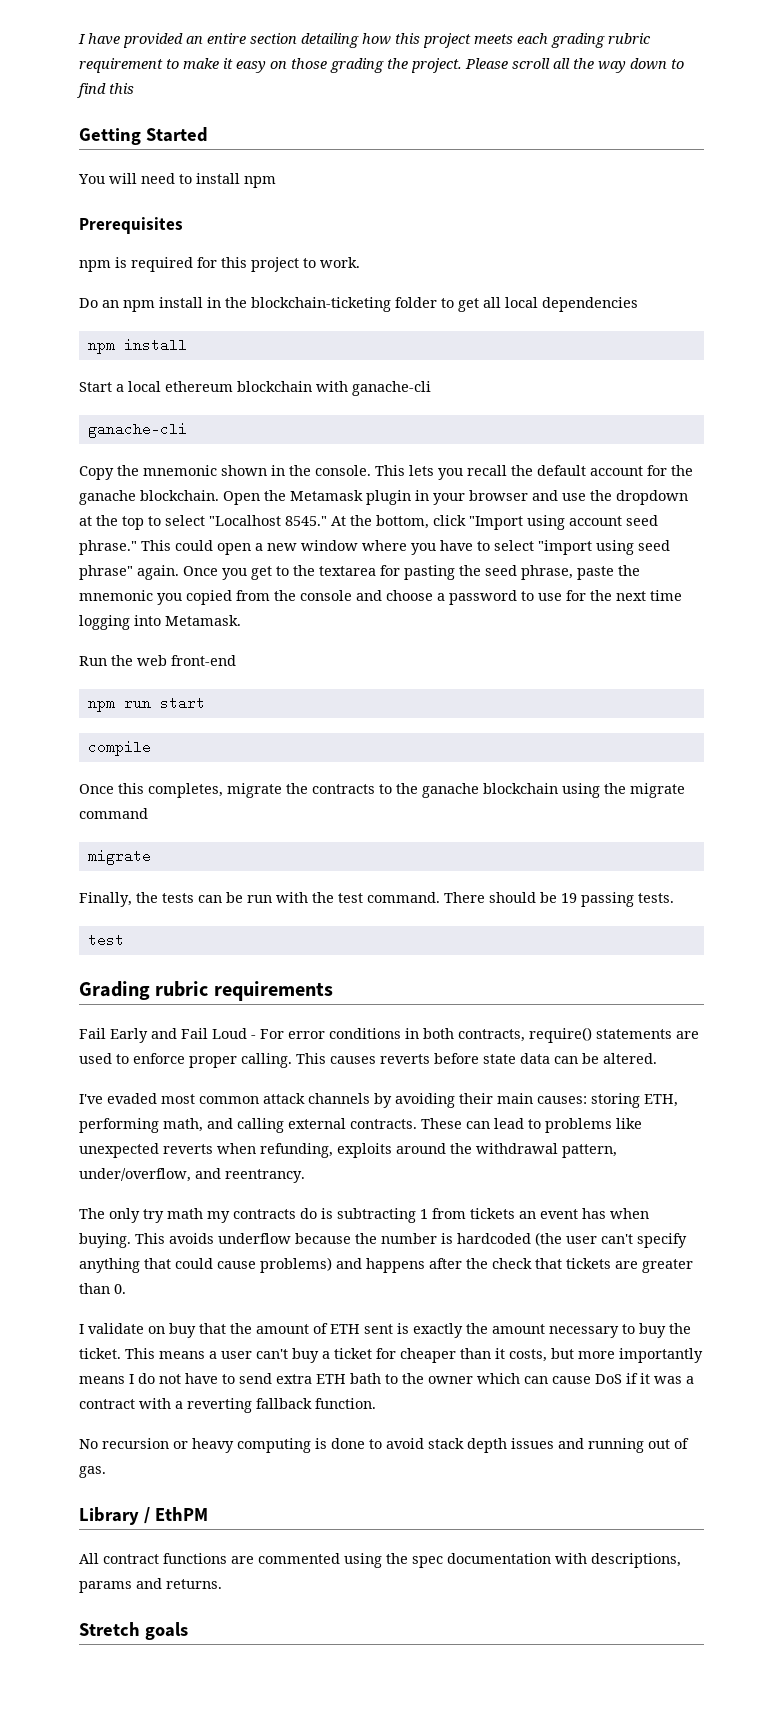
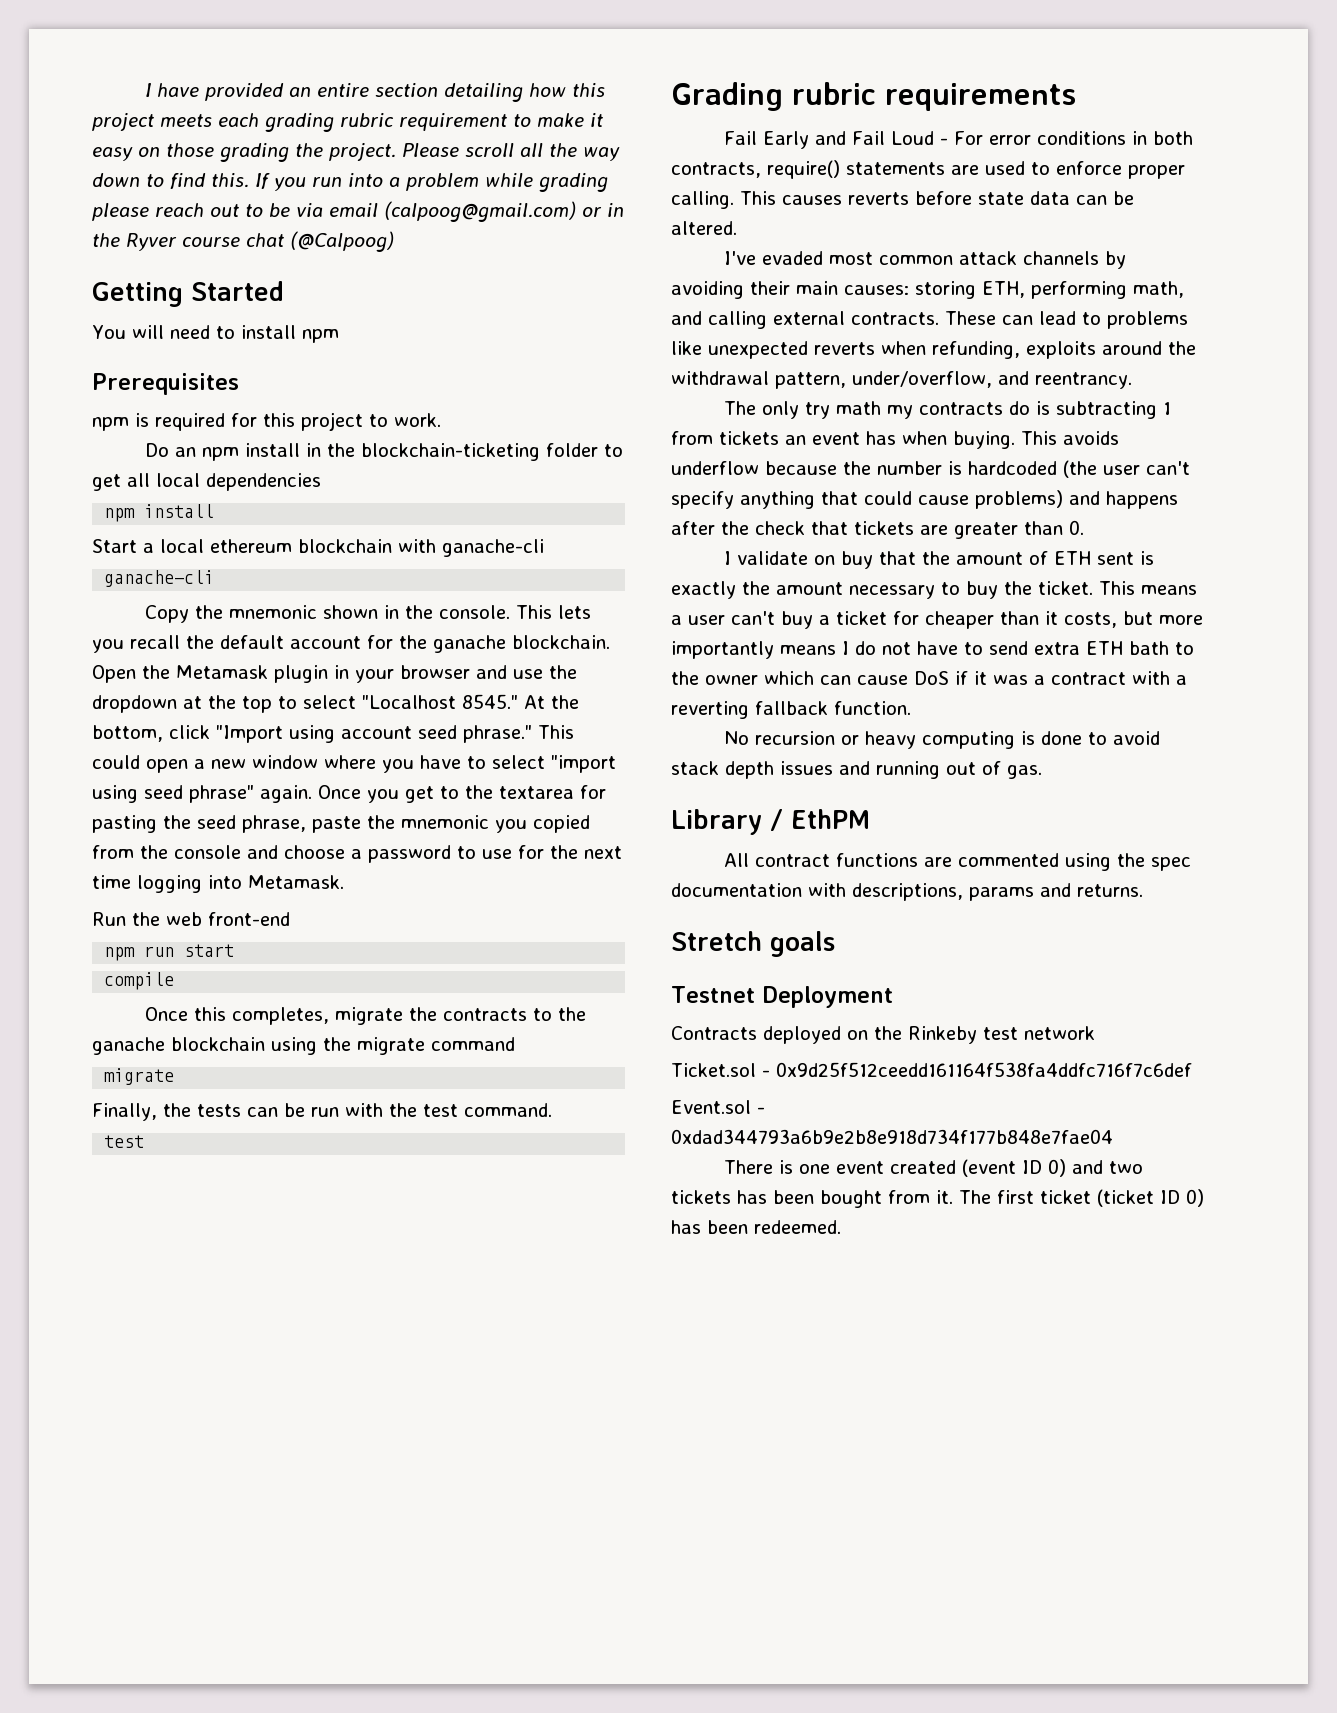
- Please scroll all the way down to find this
+ Please scroll all the way down to find this. If you run into a problem while grading please reach out to be via email (calpoog@gmail.com) or in the Ryver course chat (@Calpoog)
- There should be 19 passing tests.
+ Testnet Deployment
+ Contracts deployed on the Rinkeby test network
+ Ticket.sol - 0x9d25f512ceedd161164f538fa4ddfc716f7c6def
+ Event.sol - 0xdad344793a6b9e2b8e918d734f177b848e7fae04
+ There is one event created (event ID 0) and two tickets has been bought from it. The first ticket (ticket ID 0) has been redeemed.

